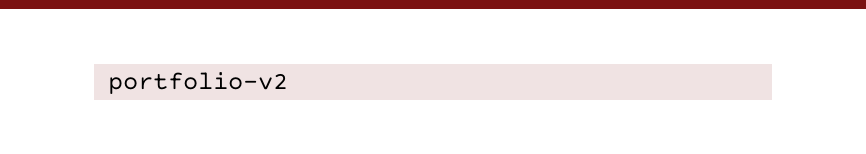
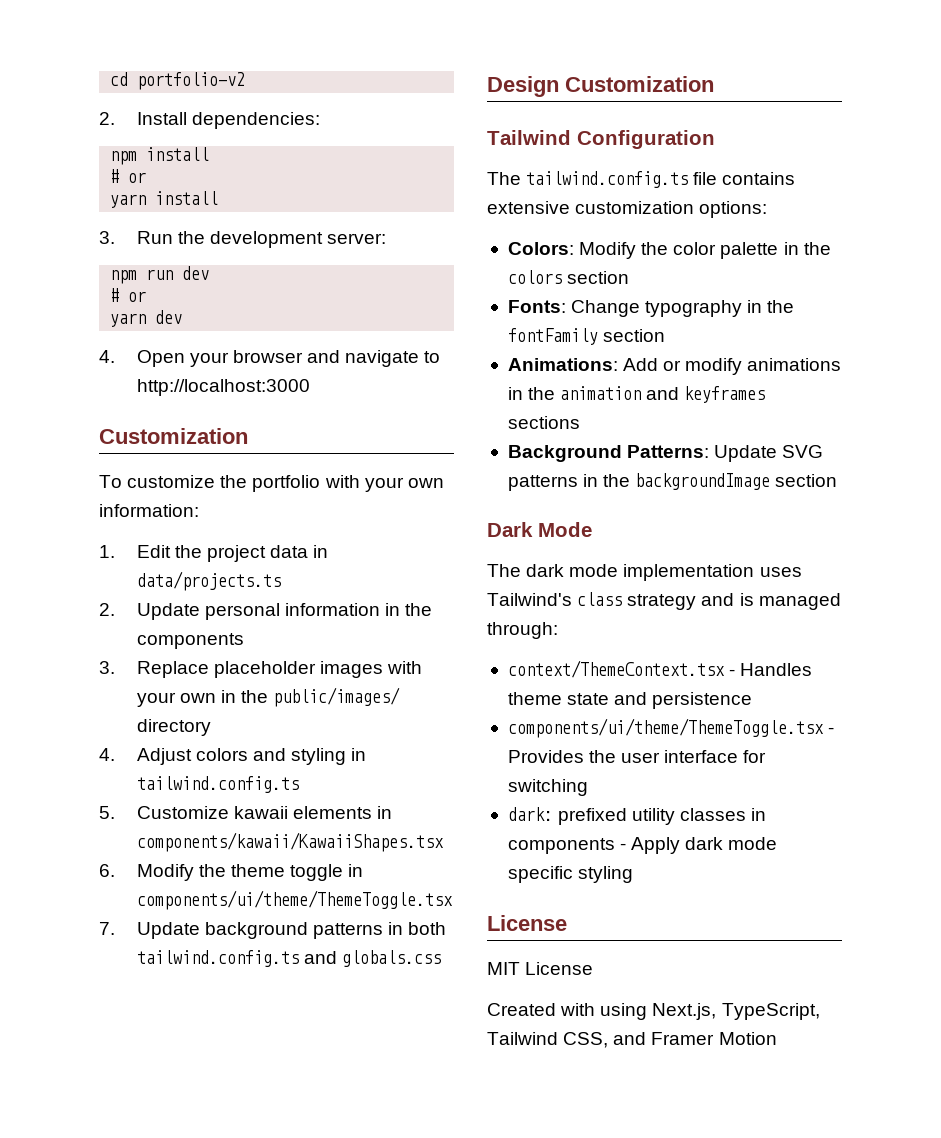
- portfolio-v2
+ cd portfolio-v2
+ 2. Install dependencies:
+ npm install
+ # or
+ yarn install
+ 3. Run the development server:
+ npm run dev
+ # or
+ yarn dev
+ 4. Open your browser and navigate to http://localhost:3000
+ Customization
+ To customize the portfolio with your own information:
+ 1. Edit the project data in data/projects.ts
+ 2. Update personal information in the components
+ 3. Replace placeholder images with your own in the public/images/ directory
+ 4. Adjust colors and styling in tailwind.config.ts
+ 5. Customize kawaii elements in components/kawaii/KawaiiShapes.tsx
+ 6. Modify the theme toggle in components/ui/theme/ThemeToggle.tsx
+ 7. Update background patterns in both tailwind.config.ts and globals.css
+ Design Customization
+ Tailwind Configuration
+ The tailwind.config.ts file contains extensive customization options:
+ Colors: Modify the color palette in the colors section
+ Fonts: Change typography in the fontFamily section
+ Animations: Add or modify animations in the animation and keyframes sections
+ Background Patterns: Update SVG patterns in the backgroundImage section
+ Dark Mode
+ The dark mode implementation uses Tailwind's class strategy and is managed through:
+ context/ThemeContext.tsx - Handles theme state and persistence
+ components/ui/theme/ThemeToggle.tsx - Provides the user interface for switching
+ dark: prefixed utility classes in components - Apply dark mode specific styling
+ License
+ MIT License
+ Created with using Next.js, TypeScript, Tailwind CSS, and Framer Motion

